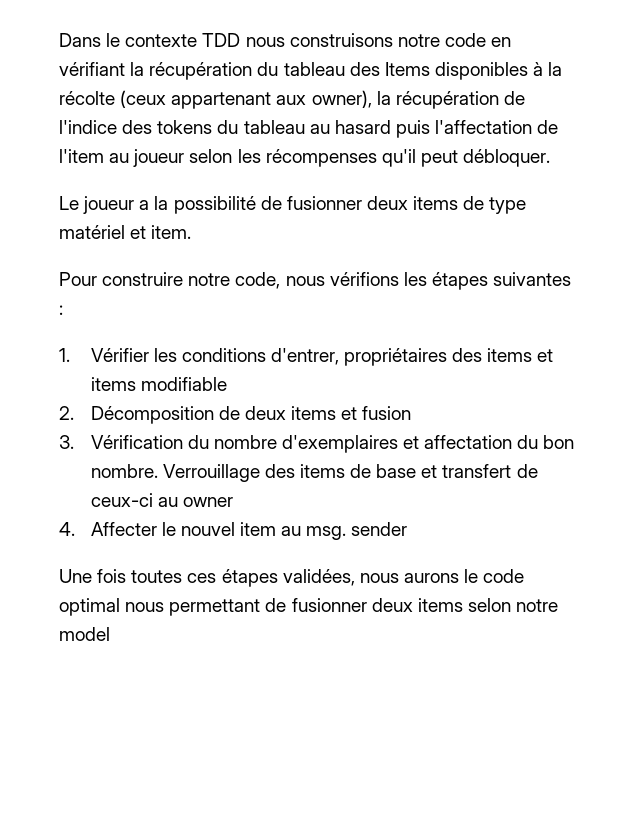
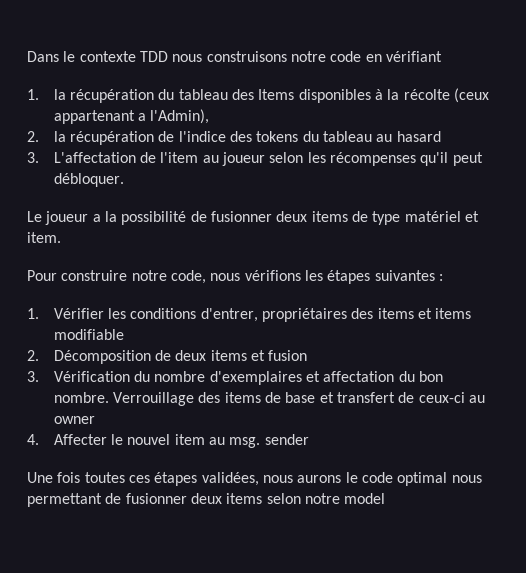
- Dans le contexte TDD nous construisons notre code en vérifiant la récupération du tableau des Items disponibles à la récolte (ceux appartenant aux owner), la récupération de l'indice des tokens du tableau au hasard puis l'affectation de l'item au joueur selon les récompenses qu'il peut débloquer.
+ Dans le contexte TDD nous construisons notre code en vérifiant
+ 1. la récupération du tableau des Items disponibles à la récolte (ceux appartenant a l'Admin),
+ 2. la récupération de l'indice des tokens du tableau au hasard
+ 3. L'affectation de l'item au joueur selon les récompenses qu'il peut débloquer.

